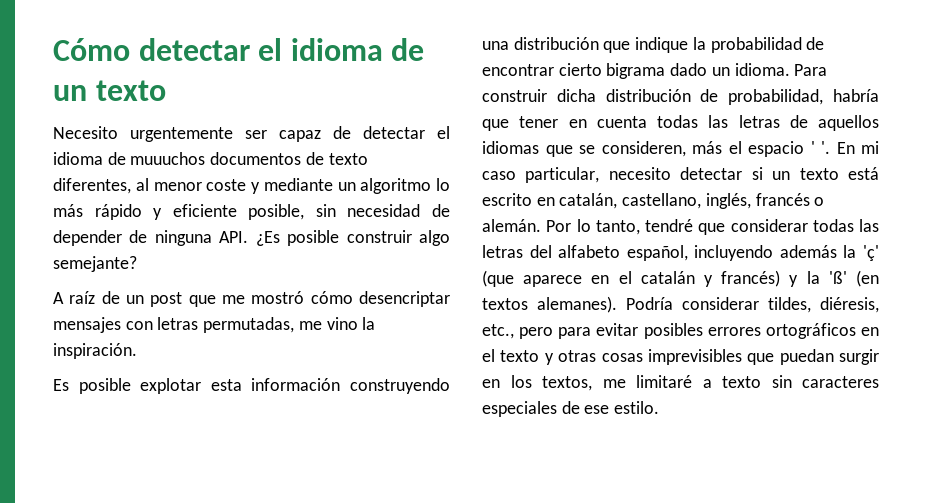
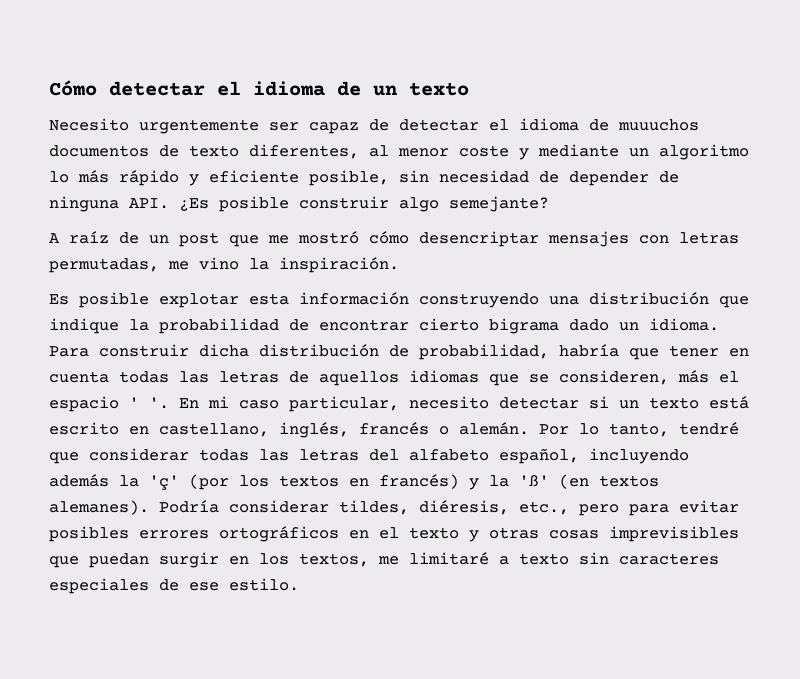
- En mi caso particular, necesito detectar si un texto está escrito en catalán, castellano, inglés, francés o alemán.
+ En mi caso particular, necesito detectar si un texto está escrito en castellano, inglés, francés o alemán.
- Por lo tanto, tendré que considerar todas las letras del alfabeto español, incluyendo además la 'ç' (que aparece en el catalán y francés) y la 'ß' (en textos alemanes).
+ Por lo tanto, tendré que considerar todas las letras del alfabeto español, incluyendo además la 'ç' (por los textos en francés) y la 'ß' (en textos alemanes).

